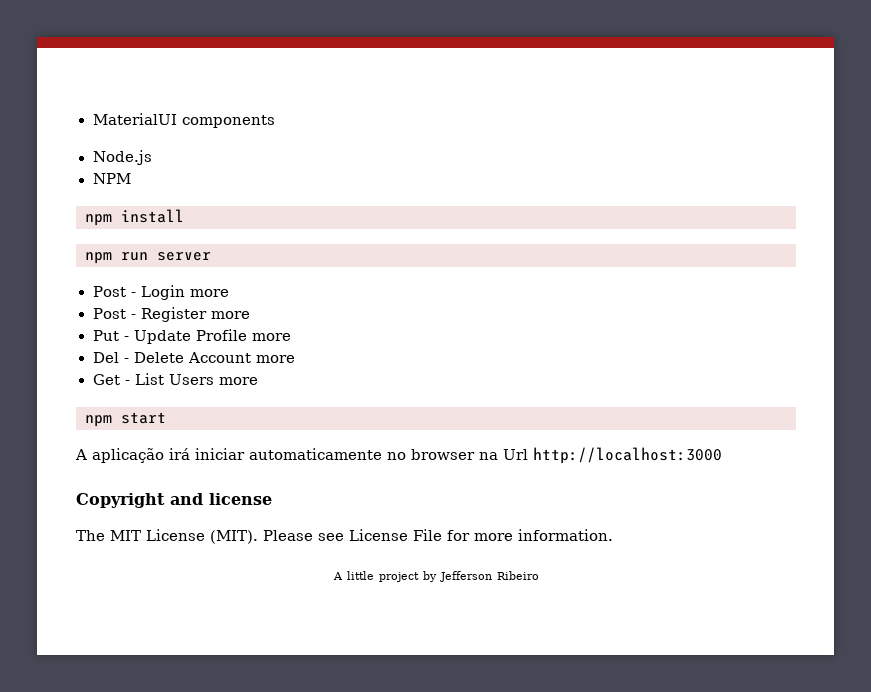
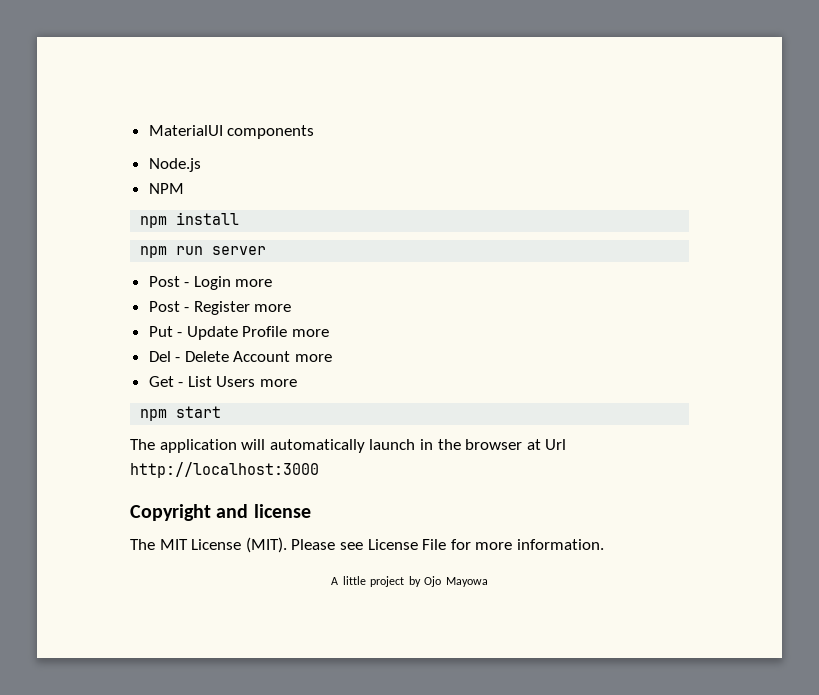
- A aplicação irá iniciar automaticamente no browser na Url http://localhost:3000
+ The application will automatically launch in the browser at Url http://localhost:3000
- A little project by Jefferson Ribeiro
+ A little project by Ojo Mayowa

